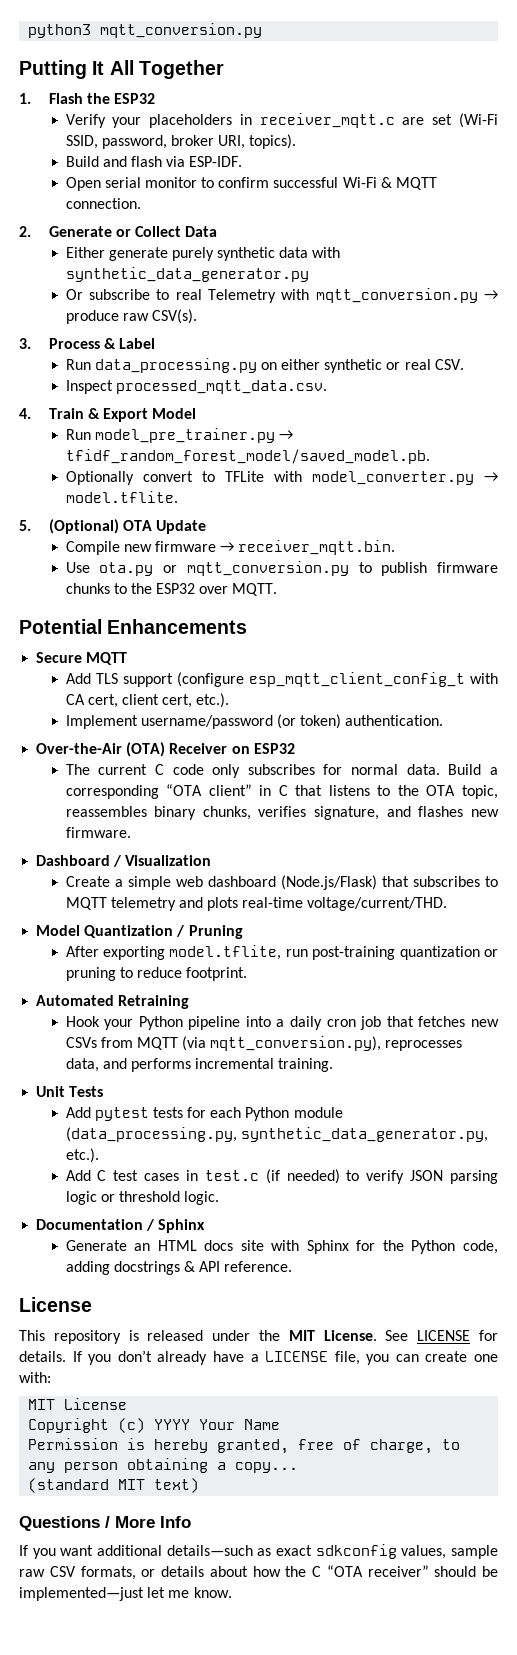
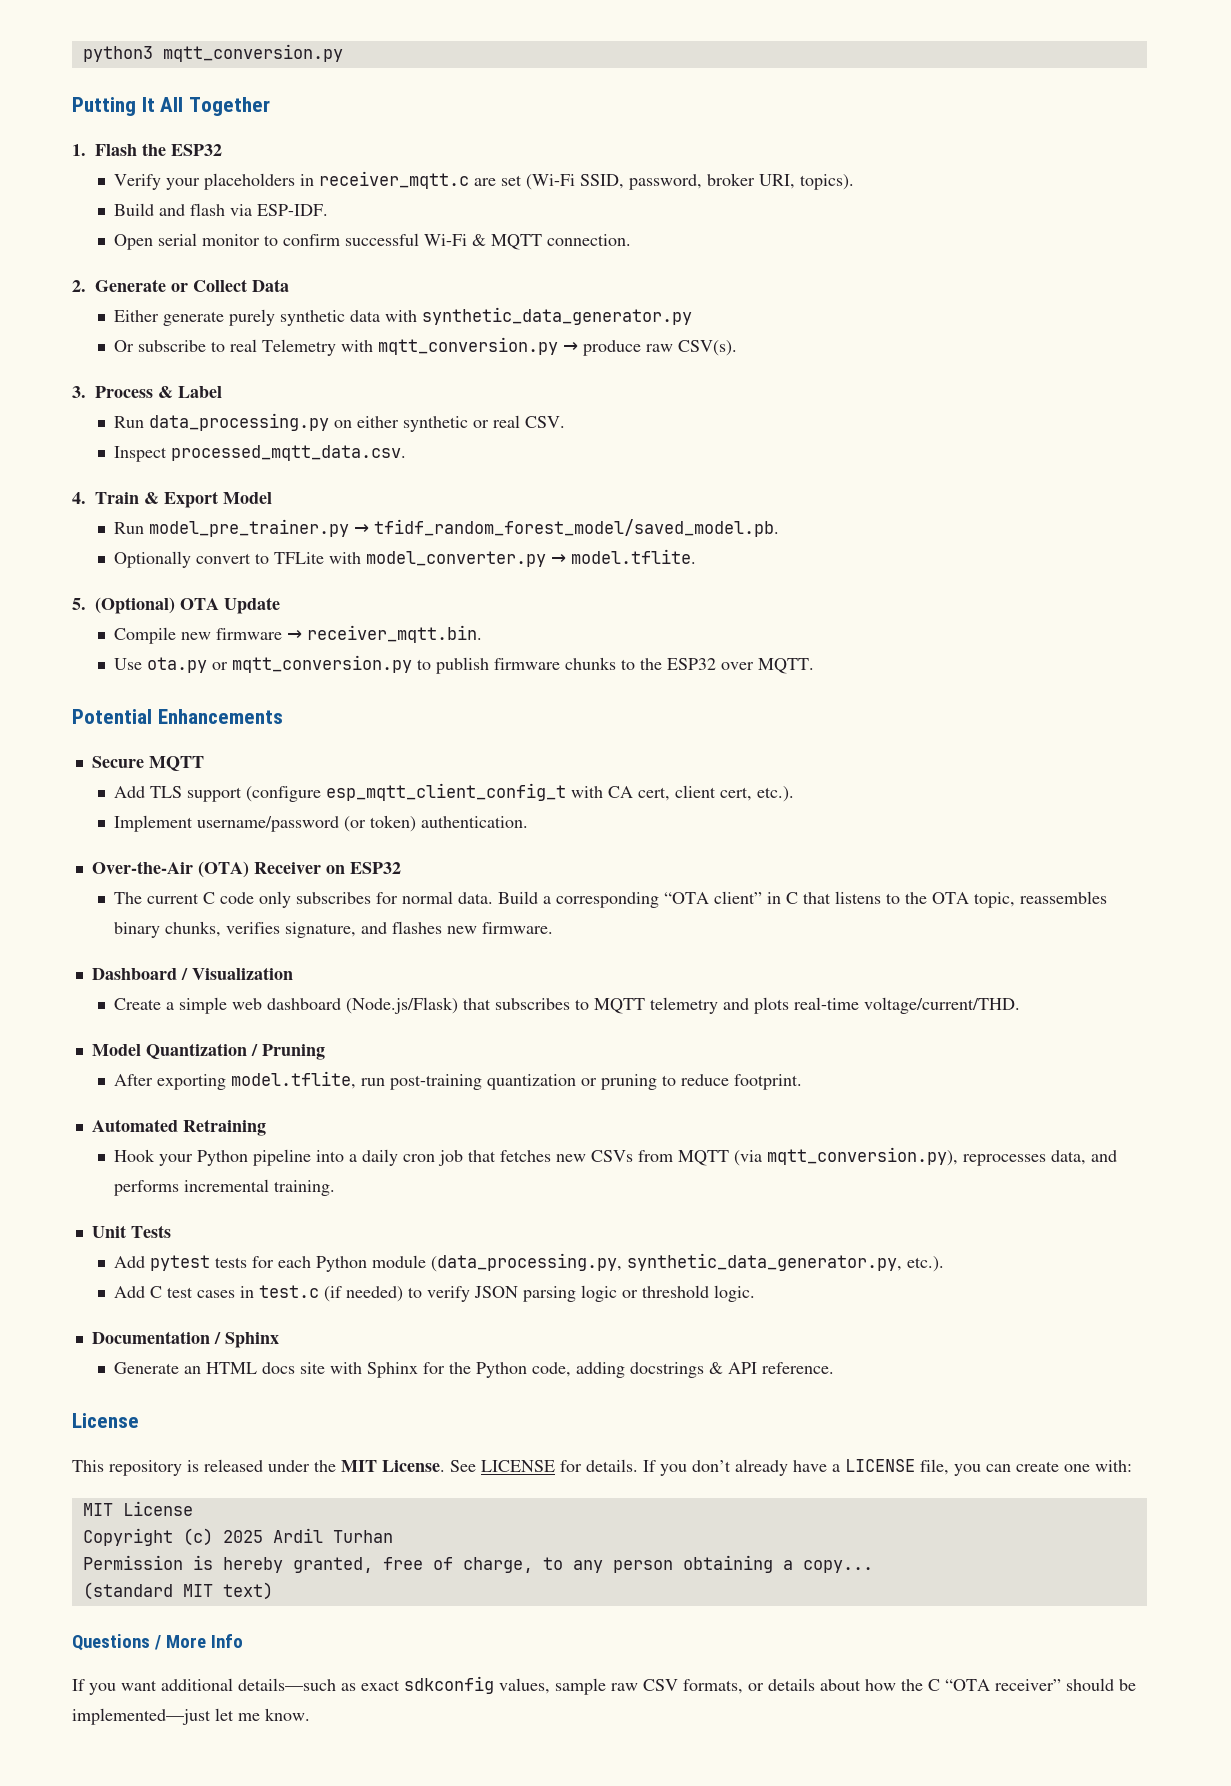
- Copyright (c) YYYY Your Name
+ Copyright (c) 2025 Ardil Turhan

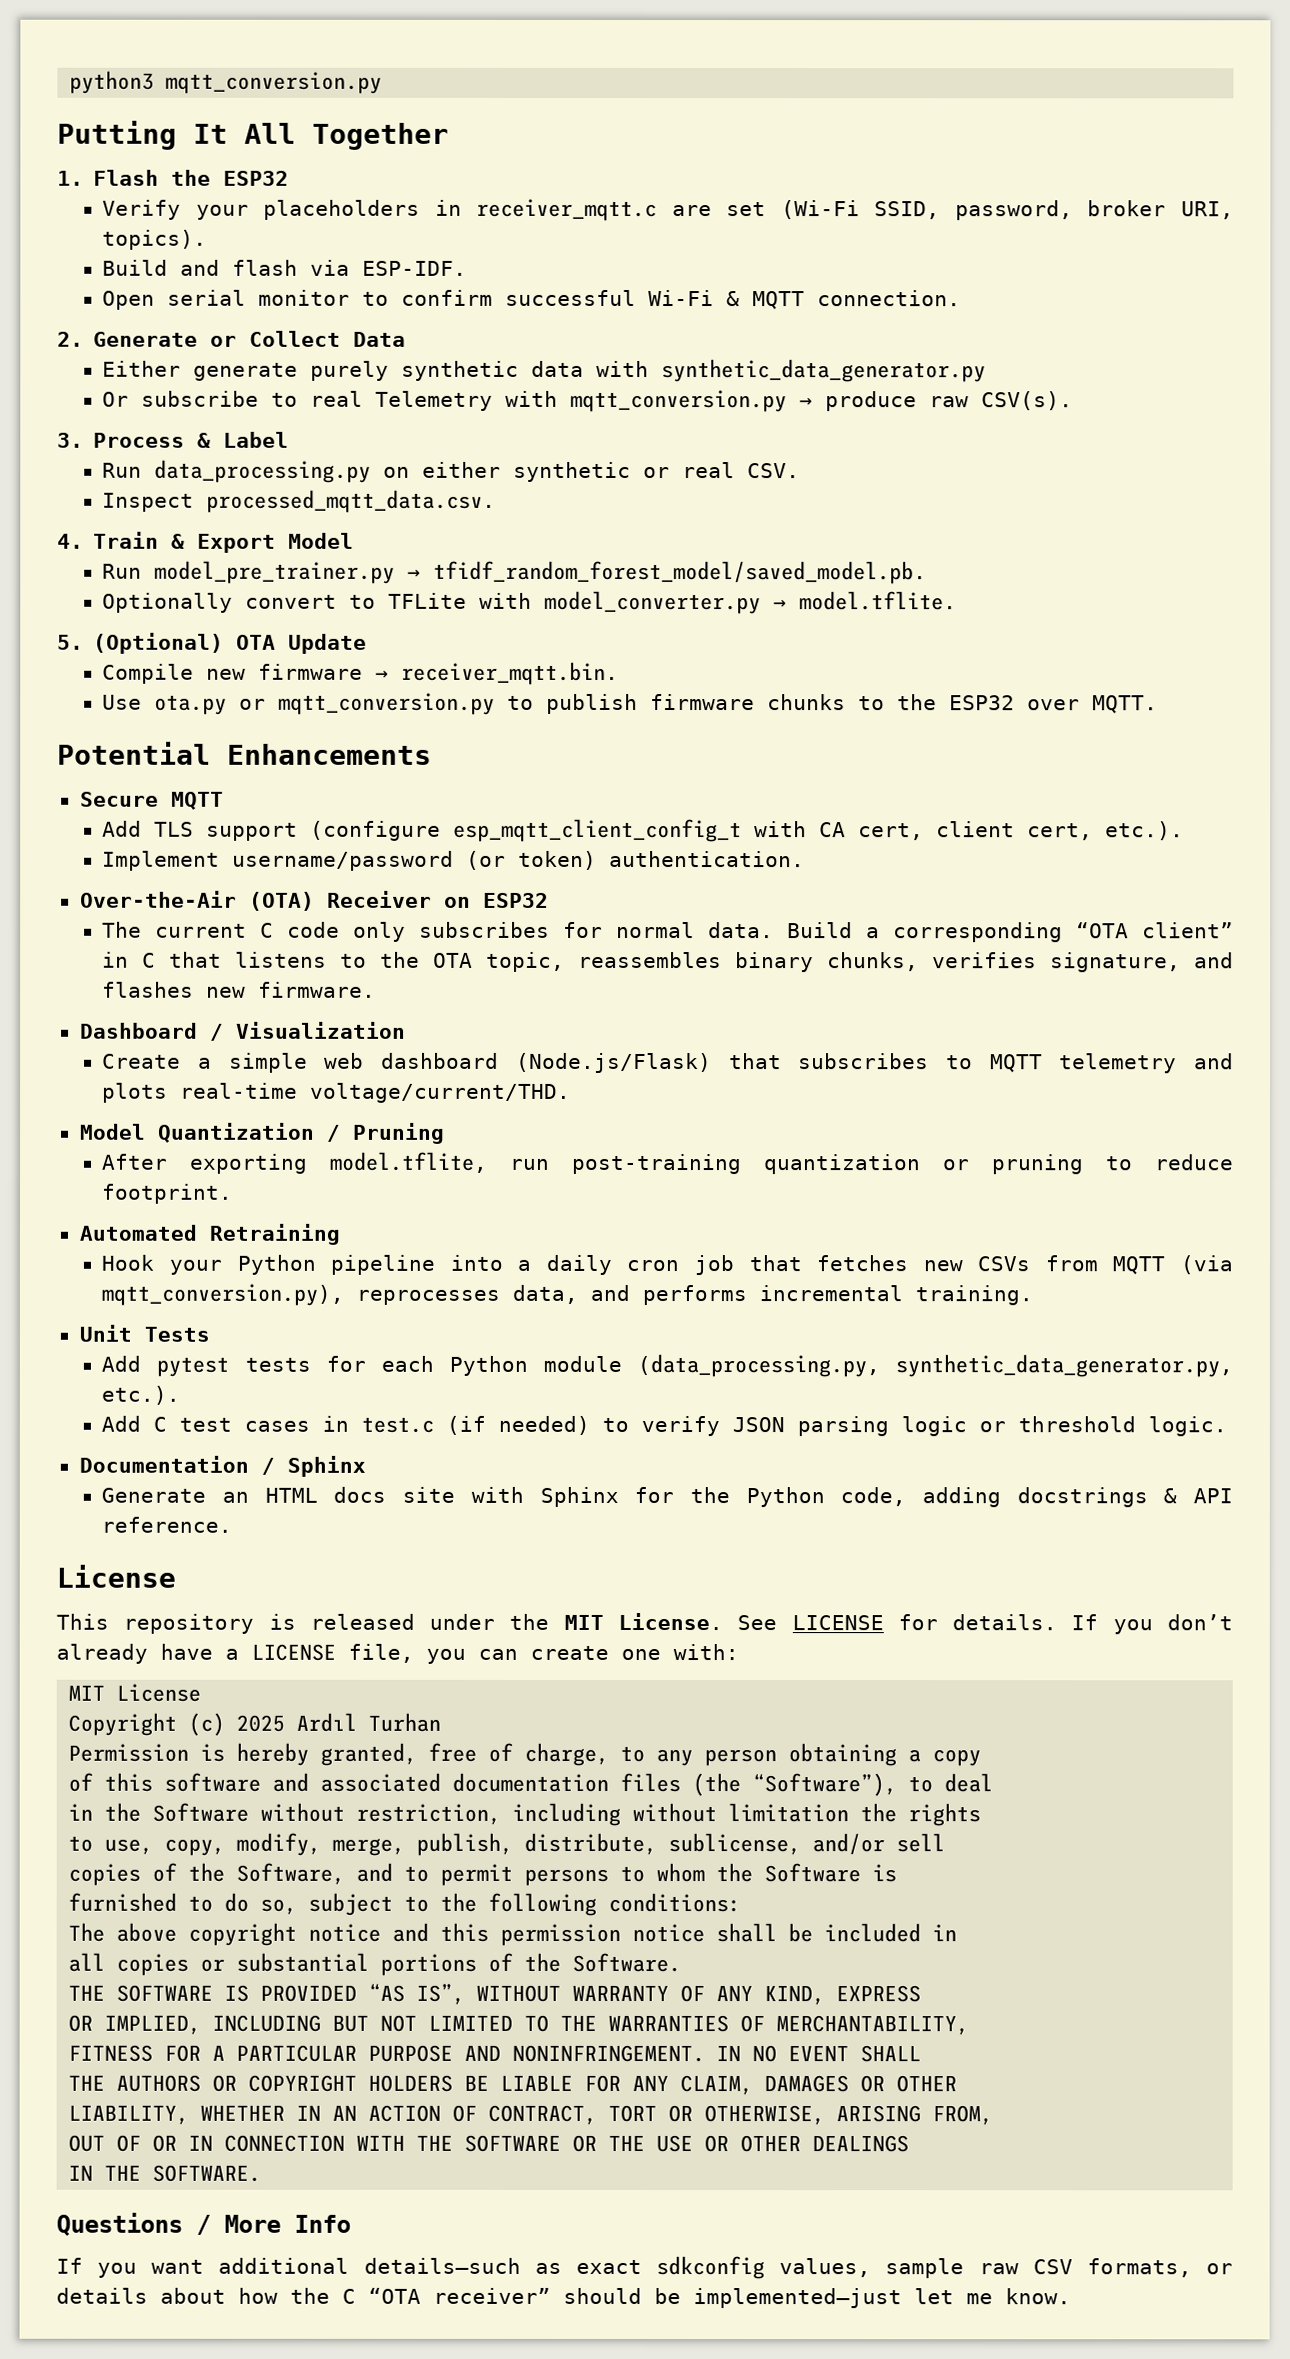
- Copyright (c) 2025 Ardil Turhan
+ Copyright (c) 2025 Ardıl Turhan
- Permission is hereby granted, free of charge, to any person obtaining a copy...
- (standard MIT text)
+ Permission is hereby granted, free of charge, to any person obtaining a copy
+ of this software and associated documentation files (the “Software”), to deal
+ in the Software without restriction, including without limitation the rights
+ to use, copy, modify, merge, publish, distribute, sublicense, and/or sell
+ copies of the Software, and to permit persons to whom the Software is
+ furnished to do so, subject to the following conditions:
+ The above copyright notice and this permission notice shall be included in
+ all copies or substantial portions of the Software.
+ THE SOFTWARE IS PROVIDED “AS IS”, WITHOUT WARRANTY OF ANY KIND, EXPRESS
+ OR IMPLIED, INCLUDING BUT NOT LIMITED TO THE WARRANTIES OF MERCHANTABILITY,
+ FITNESS FOR A PARTICULAR PURPOSE AND NONINFRINGEMENT. IN NO EVENT SHALL
+ THE AUTHORS OR COPYRIGHT HOLDERS BE LIABLE FOR ANY CLAIM, DAMAGES OR OTHER
+ LIABILITY, WHETHER IN AN ACTION OF CONTRACT, TORT OR OTHERWISE, ARISING FROM,
+ OUT OF OR IN CONNECTION WITH THE SOFTWARE OR THE USE OR OTHER DEALINGS
+ IN THE SOFTWARE.

